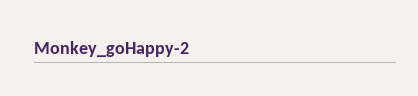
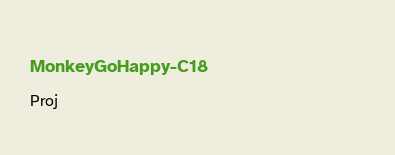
- Monkey_goHappy-2
+ MonkeyGoHappy-C18
+ Proj

